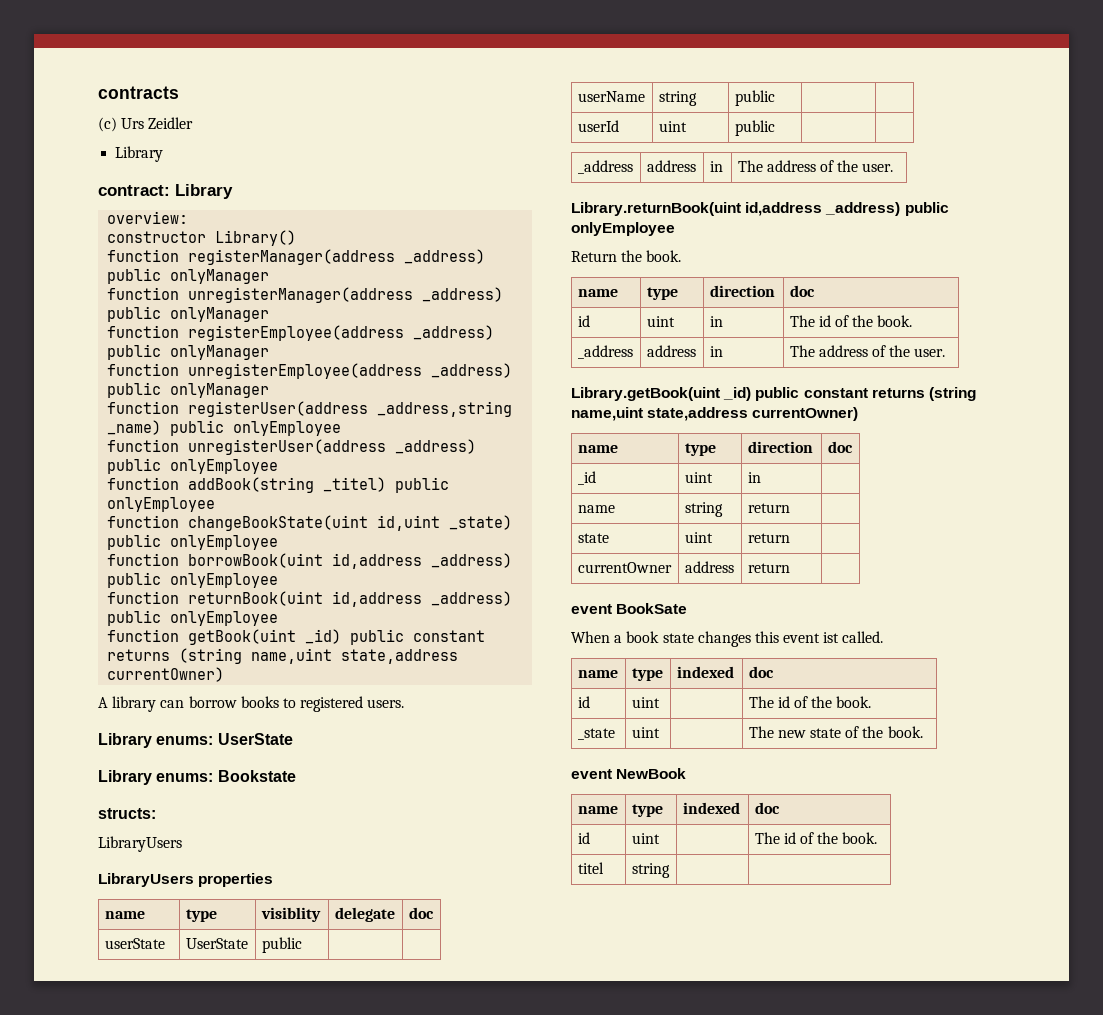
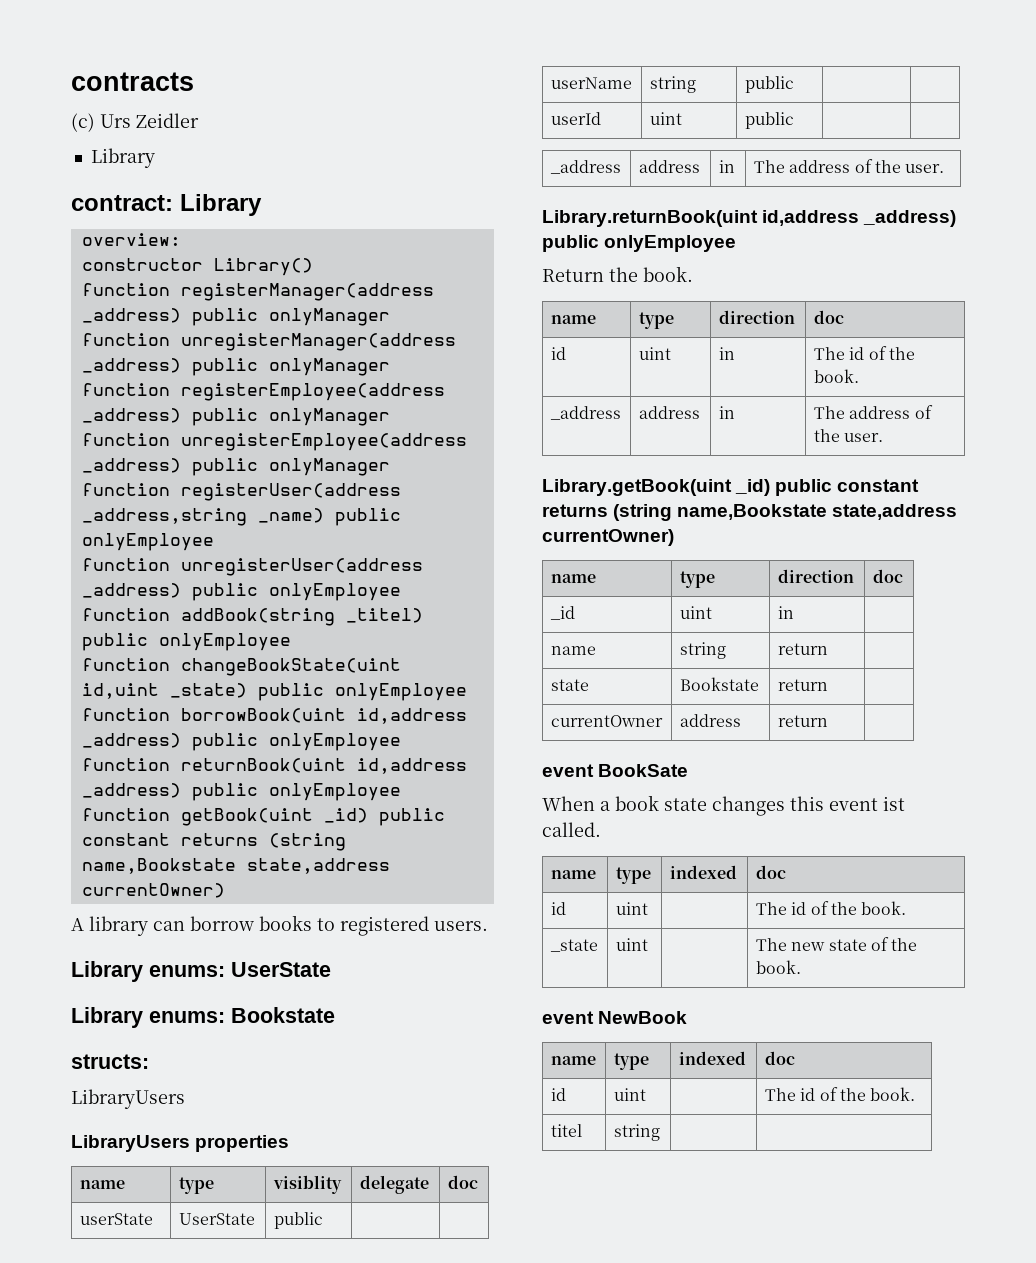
- function getBook(uint _id) public constant returns (string name,uint state,address currentOwner)
+ function getBook(uint _id) public constant returns (string name,Bookstate state,address currentOwner)
- Library.getBook(uint _id) public constant returns (string name,uint state,address currentOwner)
+ Library.getBook(uint _id) public constant returns (string name,Bookstate state,address currentOwner)
- state | uint | return |
+ state | Bookstate | return |

